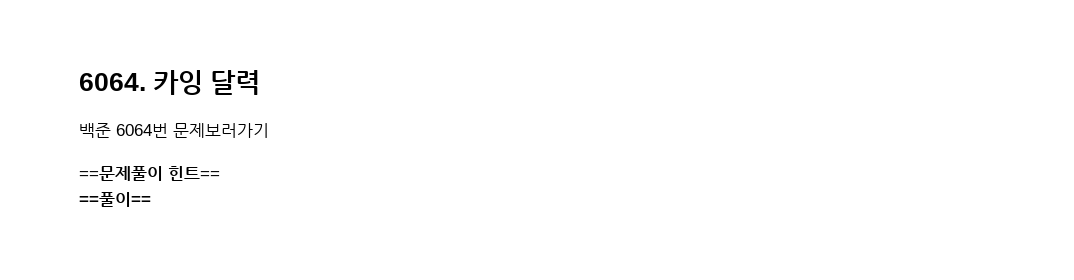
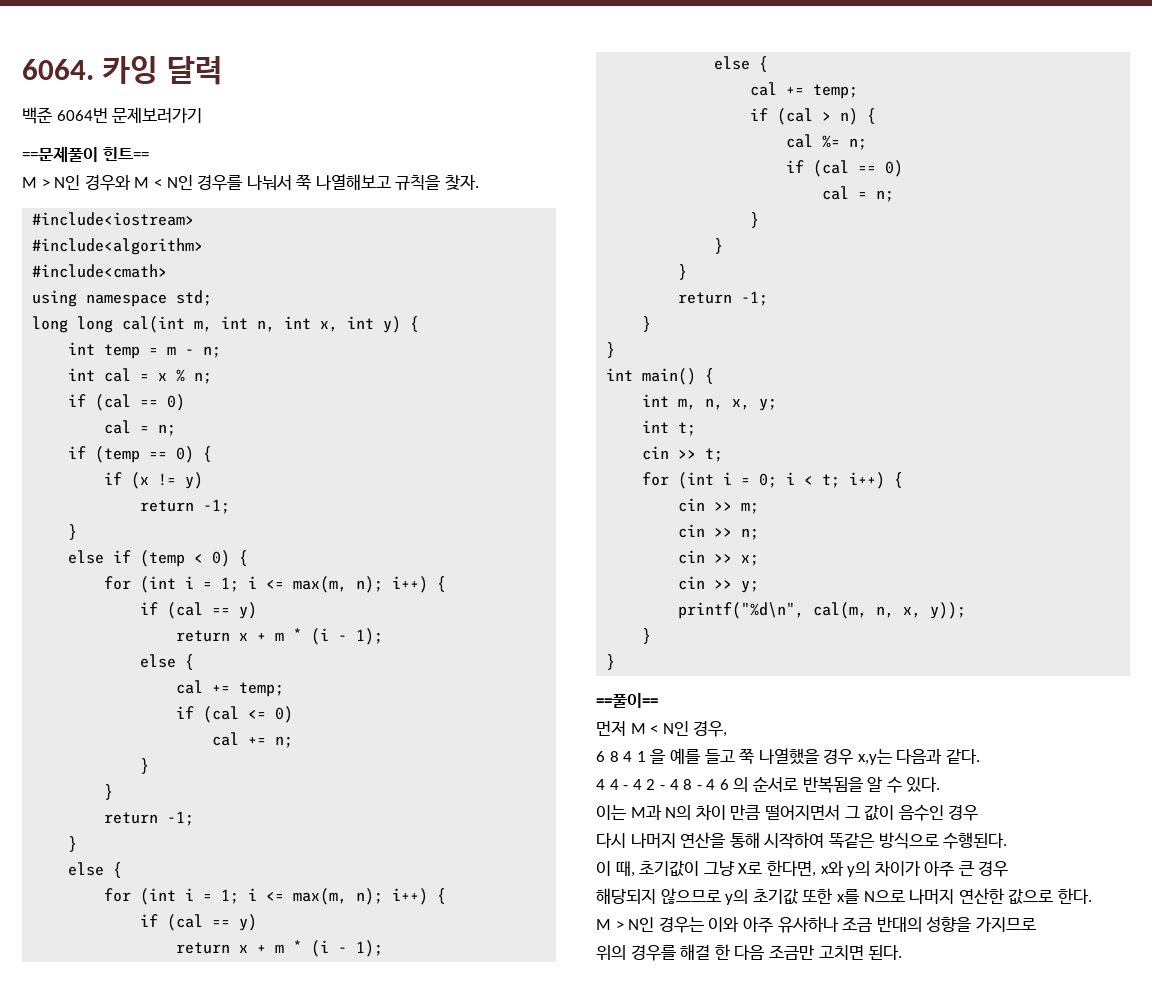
+ M > N인 경우와 M < N인 경우를 나눠서 쭉 나열해보고 규칙을 찾자.
+ #include<iostream>
+ #include<algorithm>
+ #include<cmath>
+ using namespace std;
+ long long cal(int m, int n, int x, int y) {
+ int temp = m - n;
+ int cal = x % n;
+ if (cal == 0)
+ cal = n;
+ if (temp == 0) {
+ if (x != y)
+ return -1;
+ }
+ else if (temp < 0) {
+ for (int i = 1; i <= max(m, n); i++) {
+ if (cal == y)
+ return x + m * (i - 1);
+ else {
+ cal += temp;
+ if (cal <= 0)
+ cal += n;
+ }
+ }
+ return -1;
+ }
+ else {
+ for (int i = 1; i <= max(m, n); i++) {
+ if (cal == y)
+ return x + m * (i - 1);
+ else {
+ cal += temp;
+ if (cal > n) {
+ cal %= n;
+ if (cal == 0)
+ cal = n;
+ }
+ }
+ }
+ return -1;
+ }
+ }
+ int main() {
+ int m, n, x, y;
+ int t;
+ cin >> t;
+ for (int i = 0; i < t; i++) {
+ cin >> m;
+ cin >> n;
+ cin >> x;
+ cin >> y;
+ printf("%d\n", cal(m, n, x, y));
+ }
+ }
  ==풀이==
+ 먼저 M < N인 경우,
+ 6 8 4 1 을 예를 들고 쭉 나열했을 경우 x,y는 다음과 같다.
+ 4 4 - 4 2 - 4 8 - 4 6 의 순서로 반복됨을 알 수 있다.
+ 이는 M과 N의 차이 만큼 떨어지면서 그 값이 음수인 경우
+ 다시 나머지 연산을 통해 시작하여 똑같은 방식으로 수행된다.
+ 이 때, 초기값이 그냥 X로 한다면, x와 y의 차이가 아주 큰 경우
+ 해당되지 않으므로 y의 초기값 또한 x를 N으로 나머지 연산한 값으로 한다.
+ M > N인 경우는 이와 아주 유사하나 조금 반대의 성향을 가지므로
+ 위의 경우를 해결 한 다음 조금만 고치면 된다.

